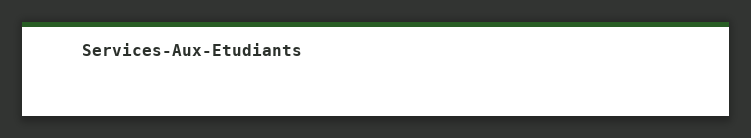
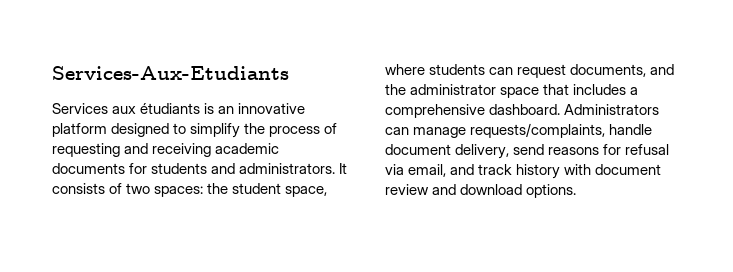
+ Services aux étudiants is an innovative platform designed to simplify the process of requesting and receiving academic documents for students and administrators. It consists of two spaces: the student space, where students can request documents, and the administrator space that includes a comprehensive dashboard. Administrators can manage requests/complaints, handle document delivery, send reasons for refusal via email, and track history with document review and download options.

